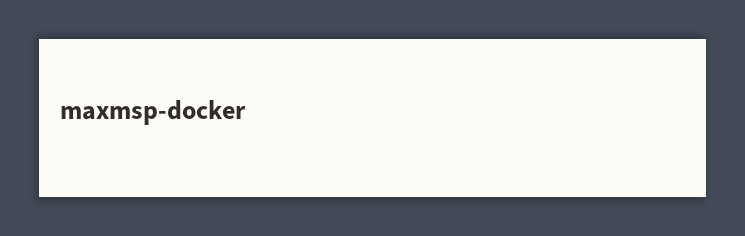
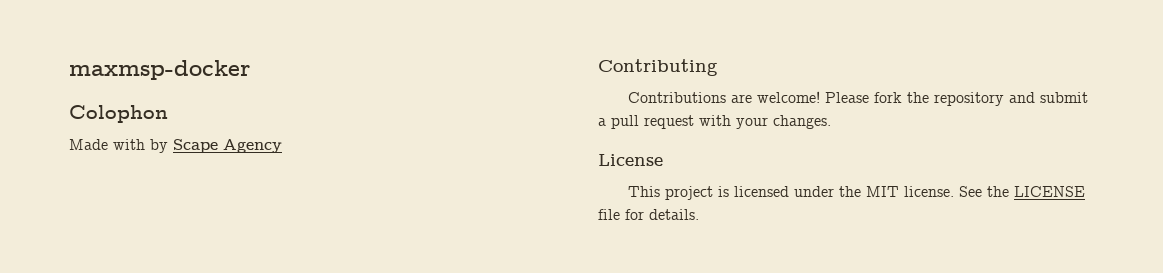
+ Colophon
+ Made with by Scape Agency
+ Contributing
+ Contributions are welcome! Please fork the repository and submit a pull request with your changes.
+ License
+ This project is licensed under the MIT license. See the LICENSE file for details.

